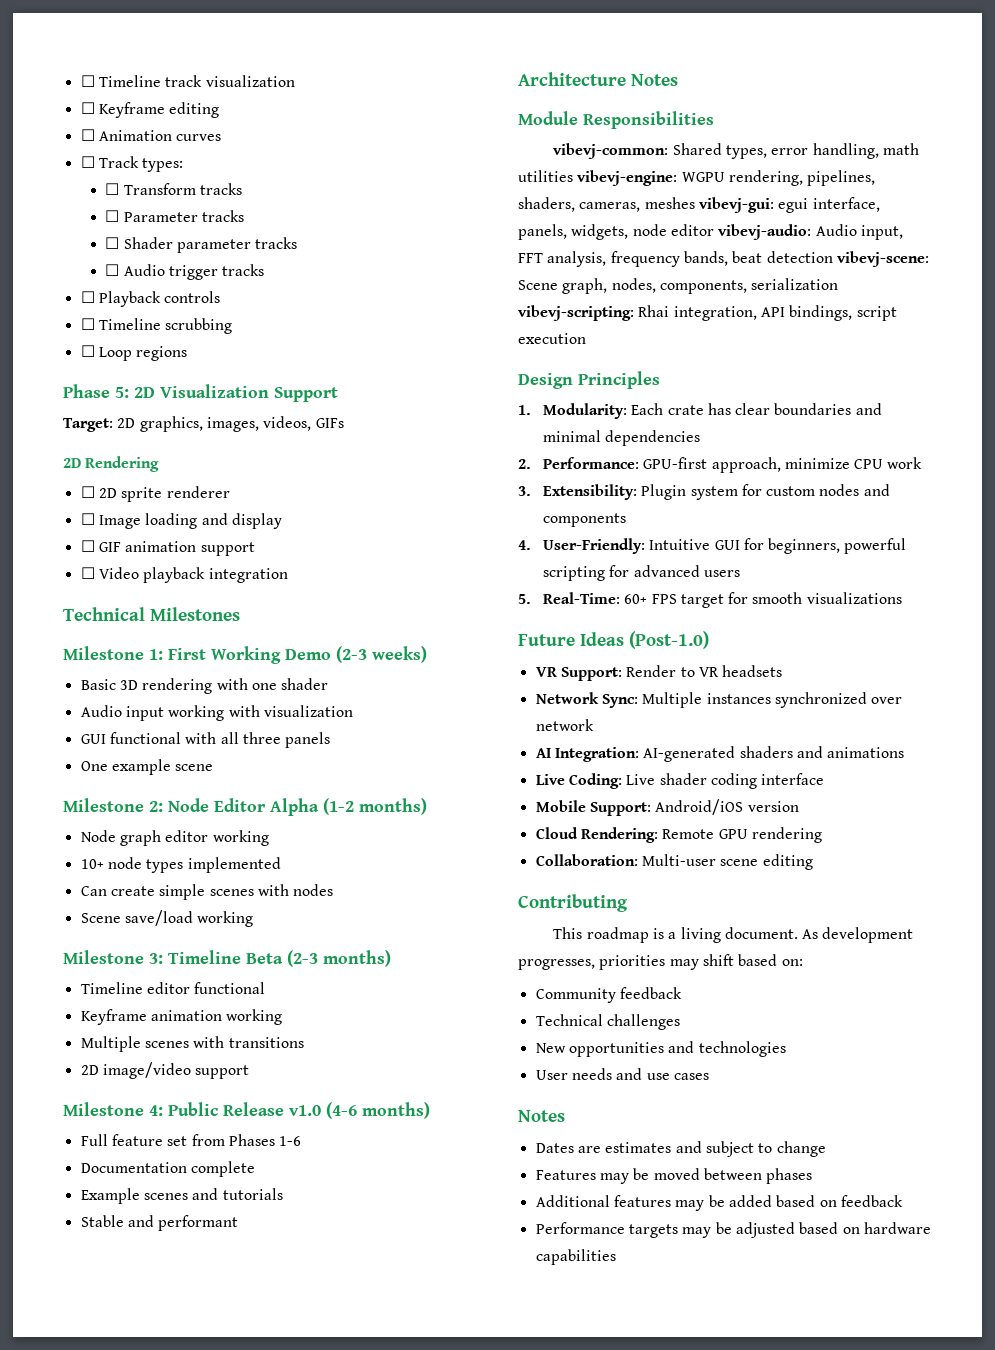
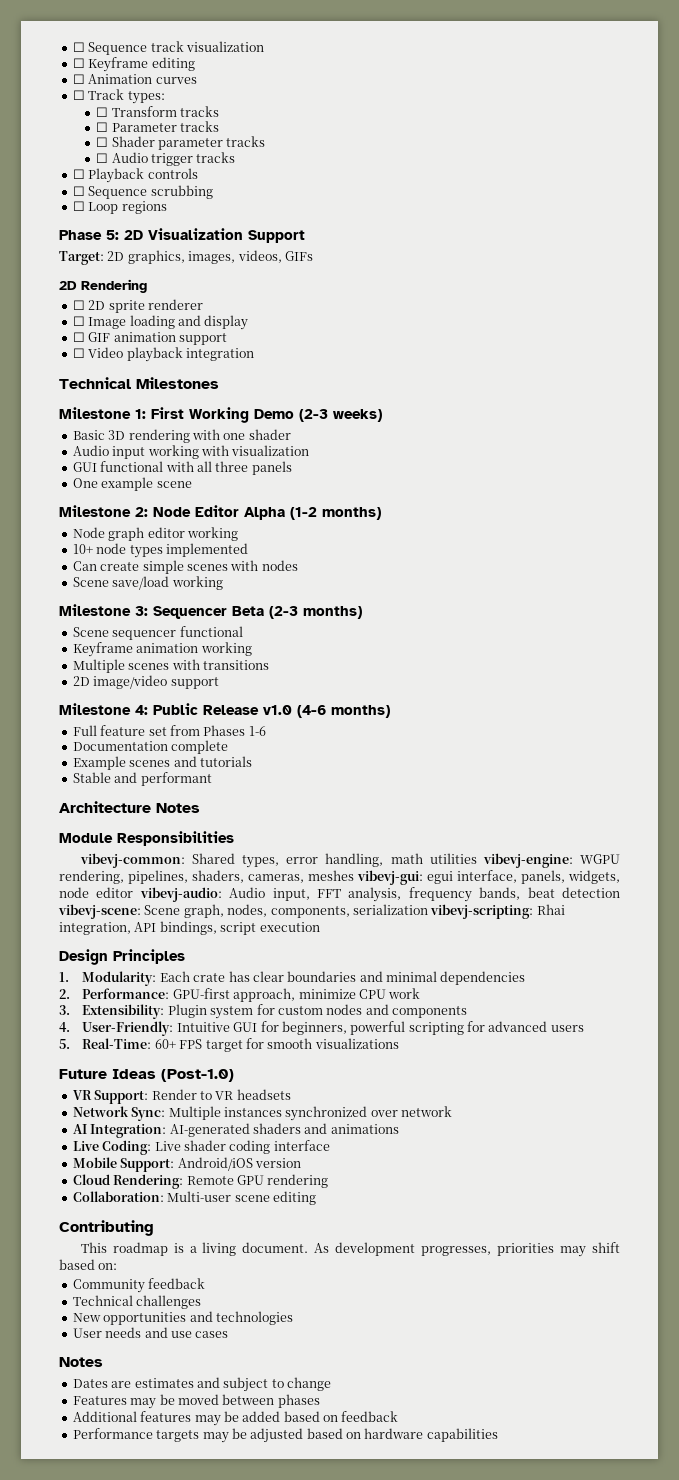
- ☐ Timeline track visualization
+ ☐ Sequence track visualization
- ☐ Timeline scrubbing
+ ☐ Sequence scrubbing
- Milestone 3: Timeline Beta (2-3 months)
+ Milestone 3: Sequencer Beta (2-3 months)
- Timeline editor functional
+ Scene sequencer functional

